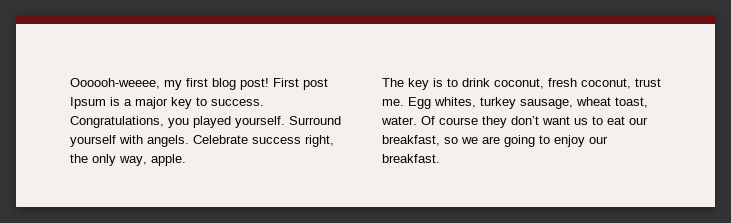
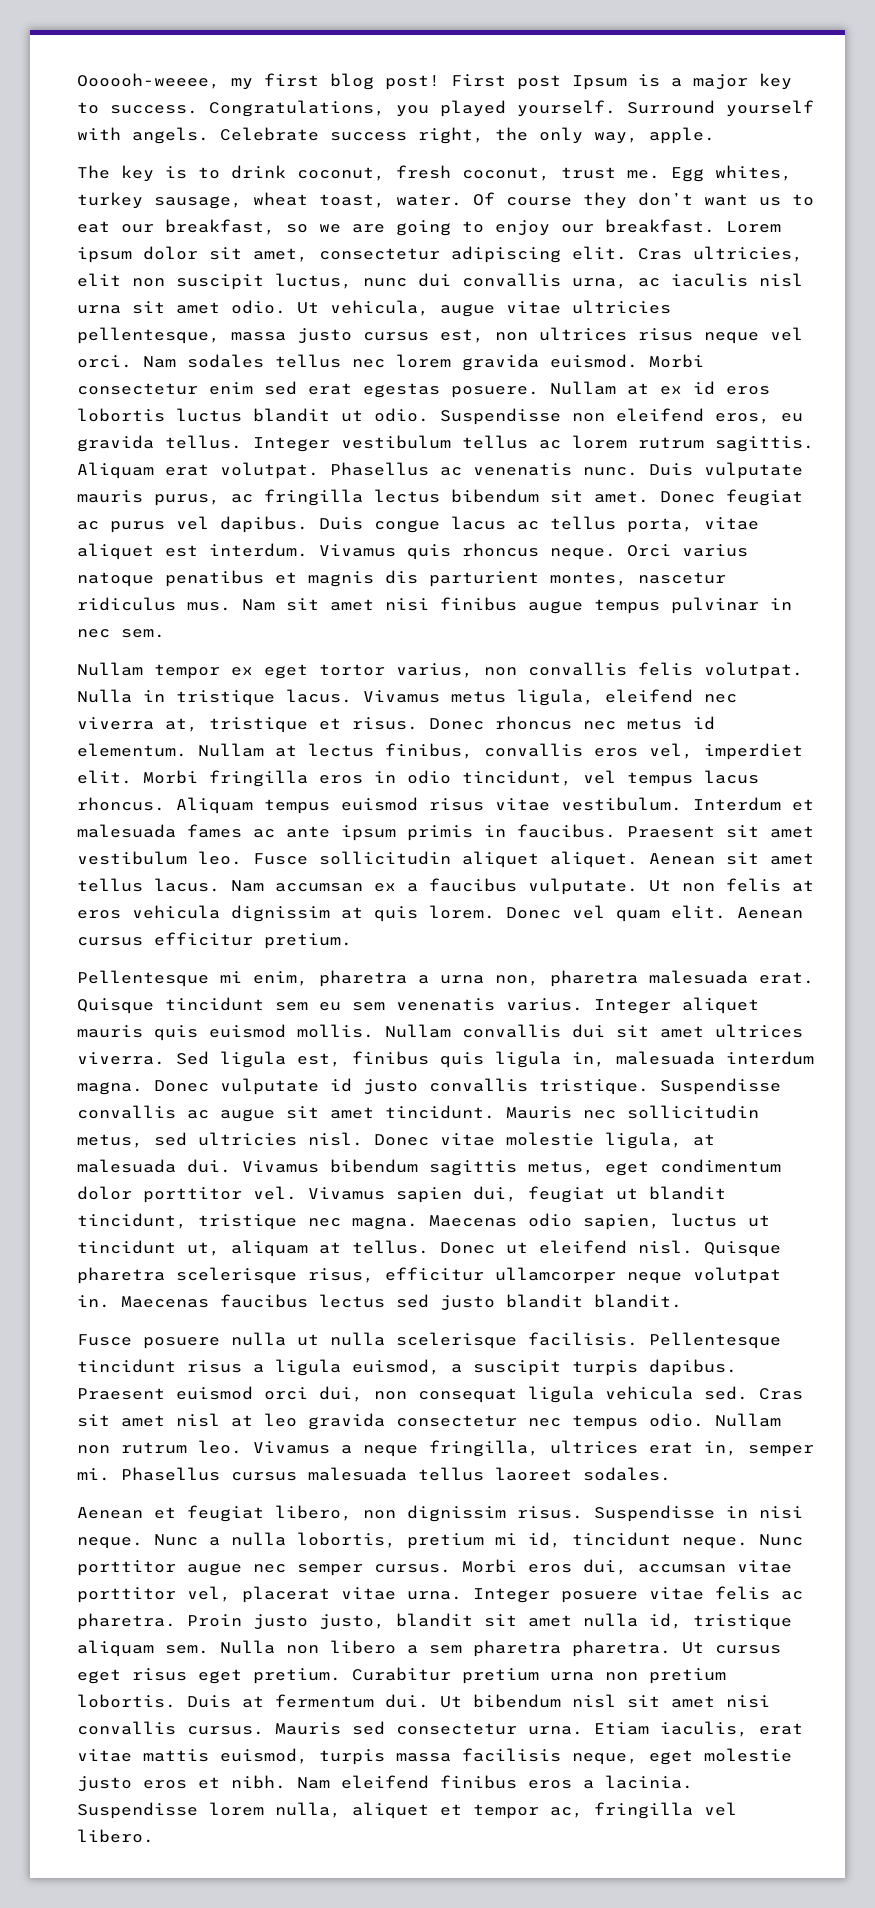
+ Lorem ipsum dolor sit amet, consectetur adipiscing elit. Cras ultricies, elit non suscipit luctus, nunc dui convallis urna, ac iaculis nisl urna sit amet odio. Ut vehicula, augue vitae ultricies pellentesque, massa justo cursus est, non ultrices risus neque vel orci. Nam sodales tellus nec lorem gravida euismod. Morbi consectetur enim sed erat egestas posuere. Nullam at ex id eros lobortis luctus blandit ut odio. Suspendisse non eleifend eros, eu gravida tellus. Integer vestibulum tellus ac lorem rutrum sagittis. Aliquam erat volutpat. Phasellus ac venenatis nunc. Duis vulputate mauris purus, ac fringilla lectus bibendum sit amet. Donec feugiat ac purus vel dapibus. Duis congue lacus ac tellus porta, vitae aliquet est interdum. Vivamus quis rhoncus neque. Orci varius natoque penatibus et magnis dis parturient montes, nascetur ridiculus mus. Nam sit amet nisi finibus augue tempus pulvinar in nec sem.
+ Nullam tempor ex eget tortor varius, non convallis felis volutpat. Nulla in tristique lacus. Vivamus metus ligula, eleifend nec viverra at, tristique et risus. Donec rhoncus nec metus id elementum. Nullam at lectus finibus, convallis eros vel, imperdiet elit. Morbi fringilla eros in odio tincidunt, vel tempus lacus rhoncus. Aliquam tempus euismod risus vitae vestibulum. Interdum et malesuada fames ac ante ipsum primis in faucibus. Praesent sit amet vestibulum leo. Fusce sollicitudin aliquet aliquet. Aenean sit amet tellus lacus. Nam accumsan ex a faucibus vulputate. Ut non felis at eros vehicula dignissim at quis lorem. Donec vel quam elit. Aenean cursus efficitur pretium.
+ Pellentesque mi enim, pharetra a urna non, pharetra malesuada erat. Quisque tincidunt sem eu sem venenatis varius. Integer aliquet mauris quis euismod mollis. Nullam convallis dui sit amet ultrices viverra. Sed ligula est, finibus quis ligula in, malesuada interdum magna. Donec vulputate id justo convallis tristique. Suspendisse convallis ac augue sit amet tincidunt. Mauris nec sollicitudin metus, sed ultricies nisl. Donec vitae molestie ligula, at malesuada dui. Vivamus bibendum sagittis metus, eget condimentum dolor porttitor vel. Vivamus sapien dui, feugiat ut blandit tincidunt, tristique nec magna. Maecenas odio sapien, luctus ut tincidunt ut, aliquam at tellus. Donec ut eleifend nisl. Quisque pharetra scelerisque risus, efficitur ullamcorper neque volutpat in. Maecenas faucibus lectus sed justo blandit blandit.
+ Fusce posuere nulla ut nulla scelerisque facilisis. Pellentesque tincidunt risus a ligula euismod, a suscipit turpis dapibus. Praesent euismod orci dui, non consequat ligula vehicula sed. Cras sit amet nisl at leo gravida consectetur nec tempus odio. Nullam non rutrum leo. Vivamus a neque fringilla, ultrices erat in, semper mi. Phasellus cursus malesuada tellus laoreet sodales.
+ Aenean et feugiat libero, non dignissim risus. Suspendisse in nisi neque. Nunc a nulla lobortis, pretium mi id, tincidunt neque. Nunc porttitor augue nec semper cursus. Morbi eros dui, accumsan vitae porttitor vel, placerat vitae urna. Integer posuere vitae felis ac pharetra. Proin justo justo, blandit sit amet nulla id, tristique aliquam sem. Nulla non libero a sem pharetra pharetra. Ut cursus eget risus eget pretium. Curabitur pretium urna non pretium lobortis. Duis at fermentum dui. Ut bibendum nisl sit amet nisi convallis cursus. Mauris sed consectetur urna. Etiam iaculis, erat vitae mattis euismod, turpis massa facilisis neque, eget molestie justo eros et nibh. Nam eleifend finibus eros a lacinia. Suspendisse lorem nulla, aliquet et tempor ac, fringilla vel libero.

